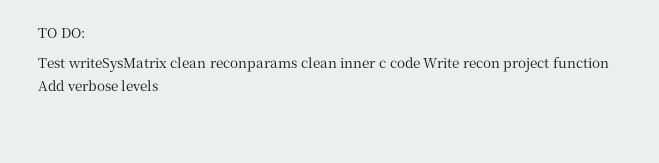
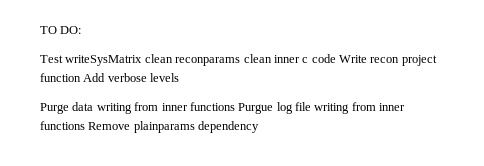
+ Purge data writing from inner functions Purgue log file writing from inner functions Remove plainparams dependency

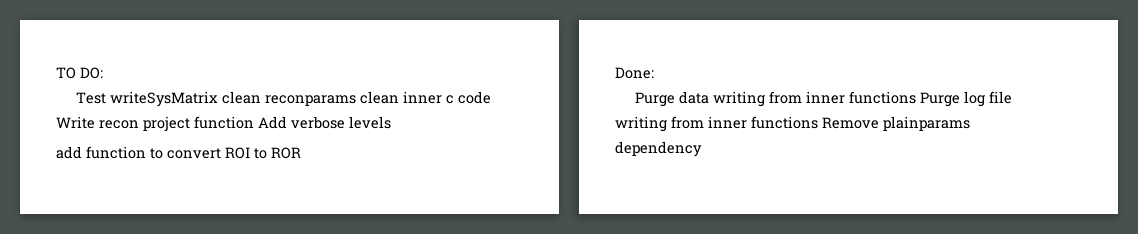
+ add function to convert ROI to ROR
+ Done:
- Purge data writing from inner functions Purgue log file writing from inner functions Remove plainparams dependency
+ Purge data writing from inner functions Purge log file writing from inner functions Remove plainparams dependency

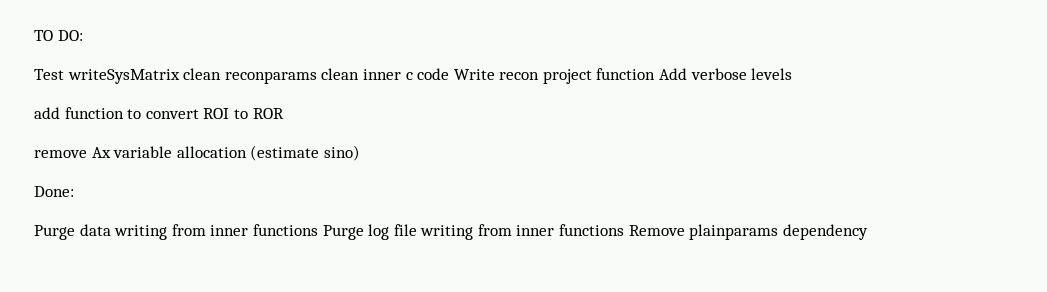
+ remove Ax variable allocation (estimate sino)

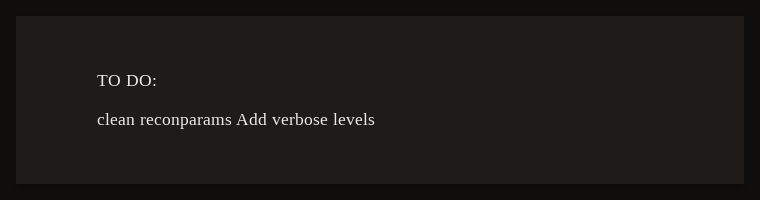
- Test writeSysMatrix clean reconparams clean inner c code Write recon project function Add verbose levels
- add function to convert ROI to ROR
- remove Ax variable allocation (estimate sino)
- Done:
- Purge data writing from inner functions Purge log file writing from inner functions Remove plainparams dependency
+ clean reconparams Add verbose levels

